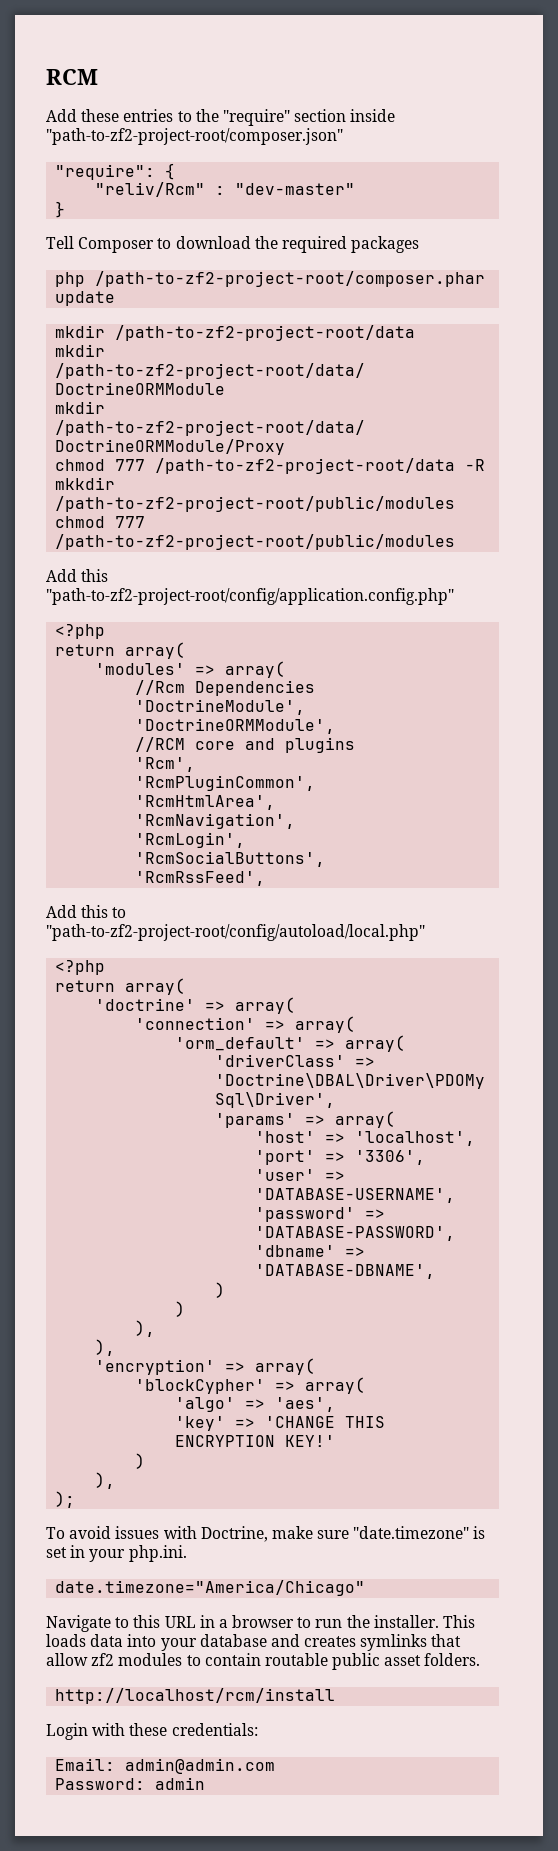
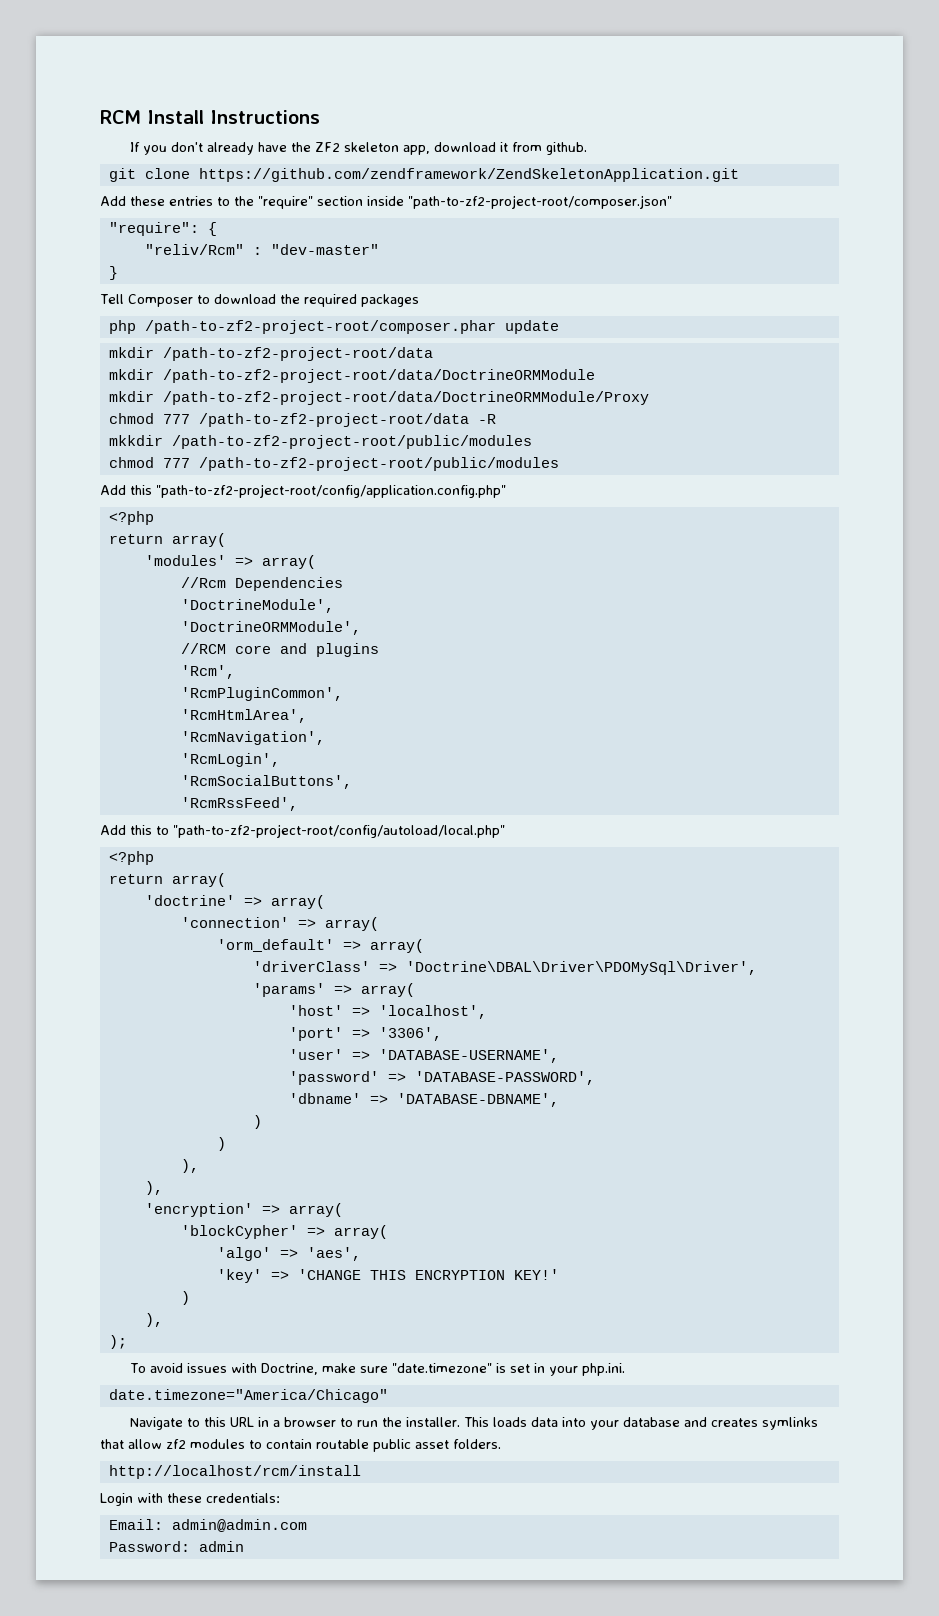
- RCM
+ RCM Install Instructions
+ If you don't already have the ZF2 skeleton app, download it from github.
+ git clone https://github.com/zendframework/ZendSkeletonApplication.git

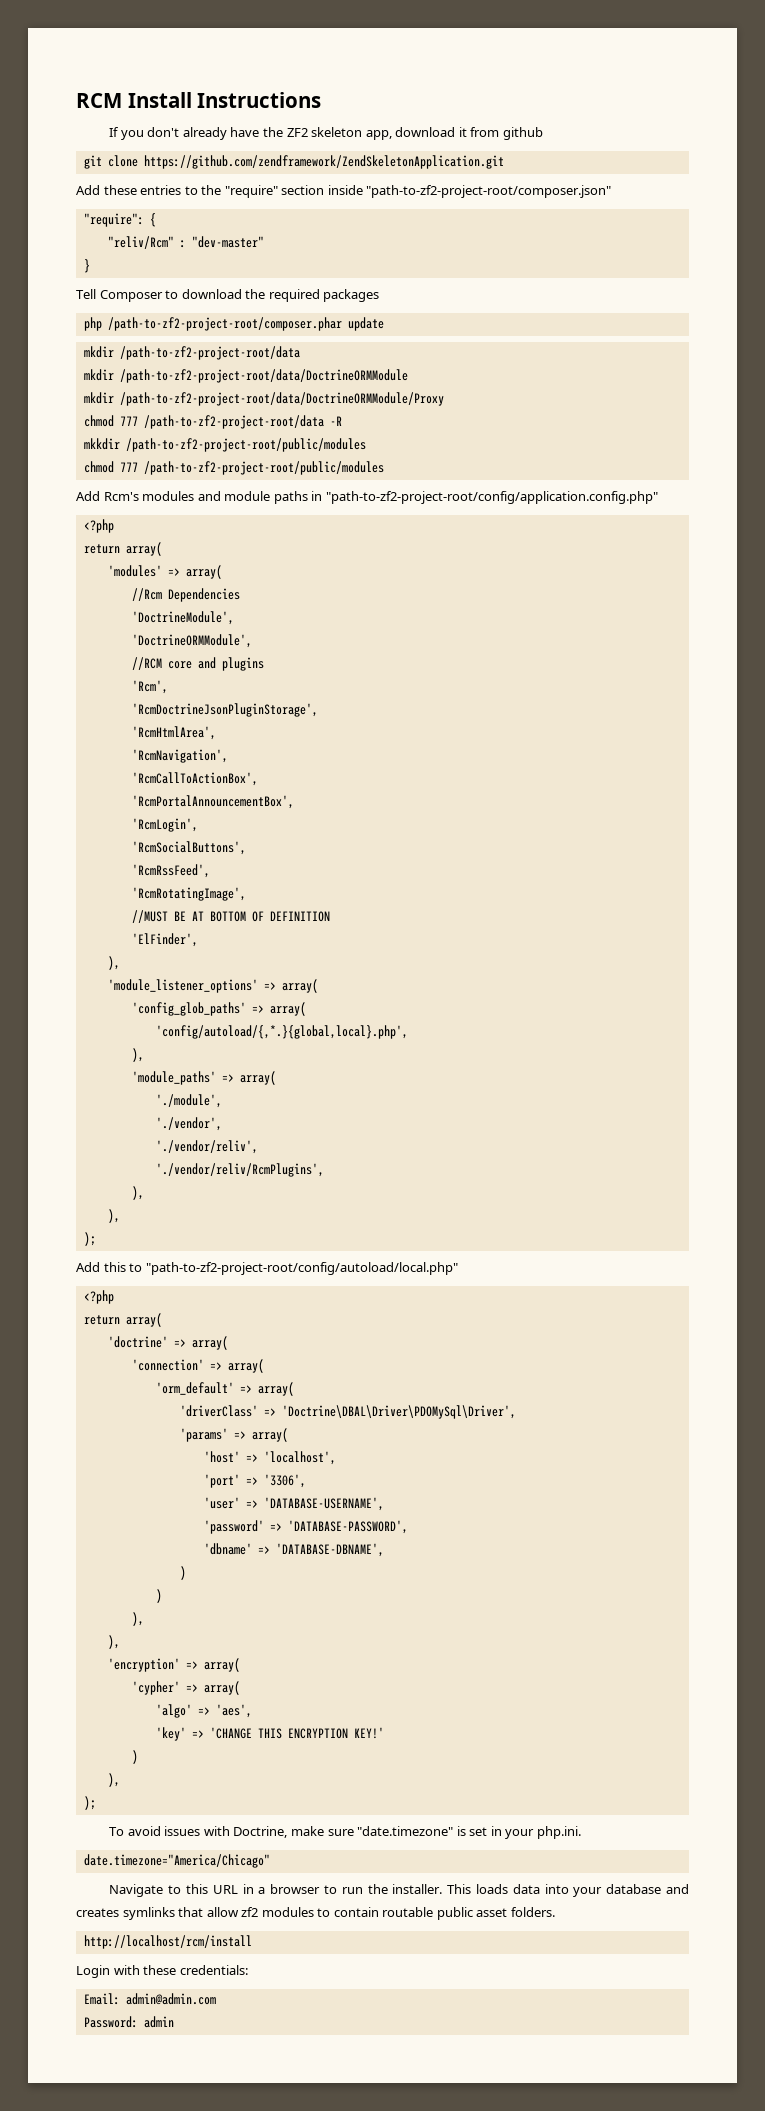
- If you don't already have the ZF2 skeleton app, download it from github.
+ If you don't already have the ZF2 skeleton app, download it from github
- Add this "path-to-zf2-project-root/config/application.config.php"
+ Add Rcm's modules and module paths in "path-to-zf2-project-root/config/application.config.php"
- 'RcmPluginCommon',
+ 'RcmDoctrineJsonPluginStorage',
+ 'RcmCallToActionBox',
+ 'RcmPortalAnnouncementBox',
+ 'RcmRotatingImage',
+ //MUST BE AT BOTTOM OF DEFINITION
+ 'ElFinder',
+ ),
+ 'module_listener_options' => array(
+ 'config_glob_paths' => array(
+ 'config/autoload/{,*.}{global,local}.php',
+ ),
+ 'module_paths' => array(
+ './module',
+ './vendor',
+ './vendor/reliv',
+ './vendor/reliv/RcmPlugins',
+ ),
+ ),
+ );
- 'blockCypher' => array(
+ 'cypher' => array(

